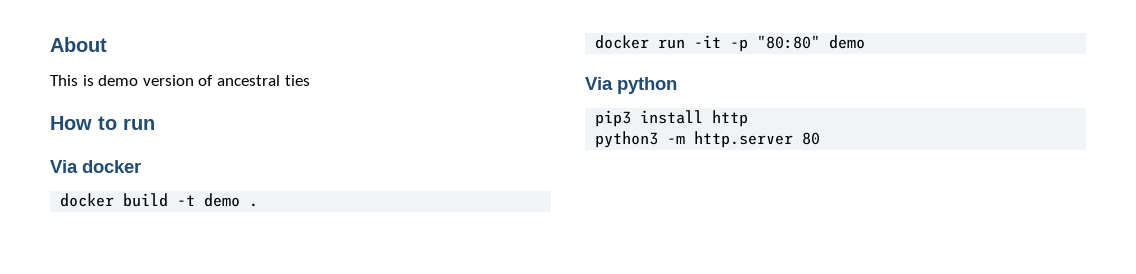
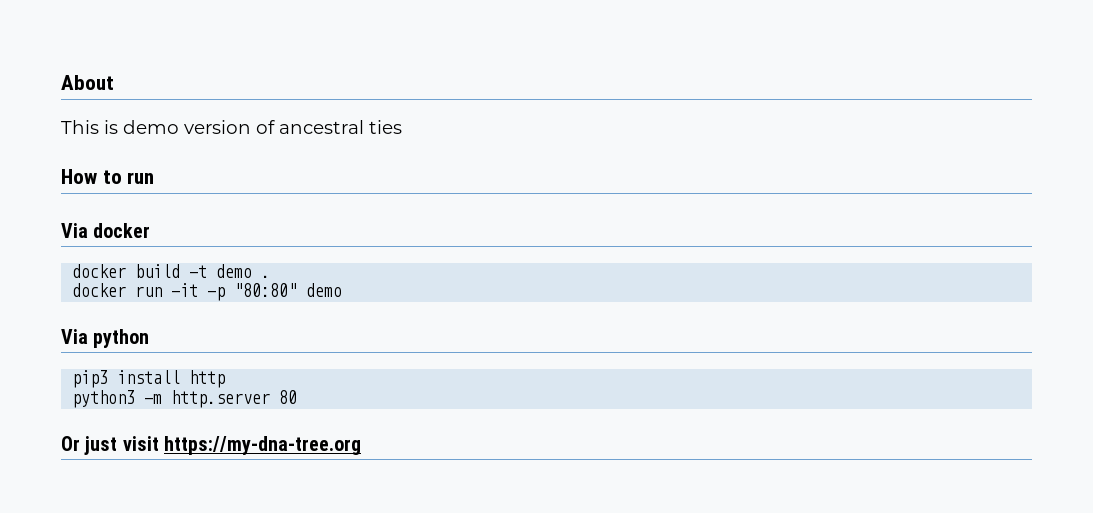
+ Or just visit https://my-dna-tree.org

